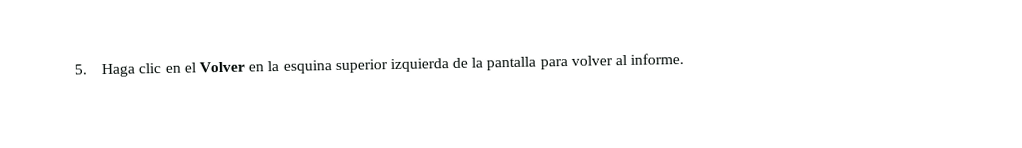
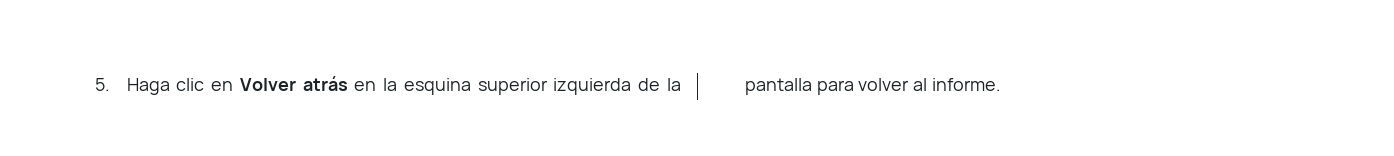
- 5. Haga clic en el Volver en la esquina superior izquierda de la pantalla para volver al informe.
+ 5. Haga clic en Volver atrás en la esquina superior izquierda de la pantalla para volver al informe.

